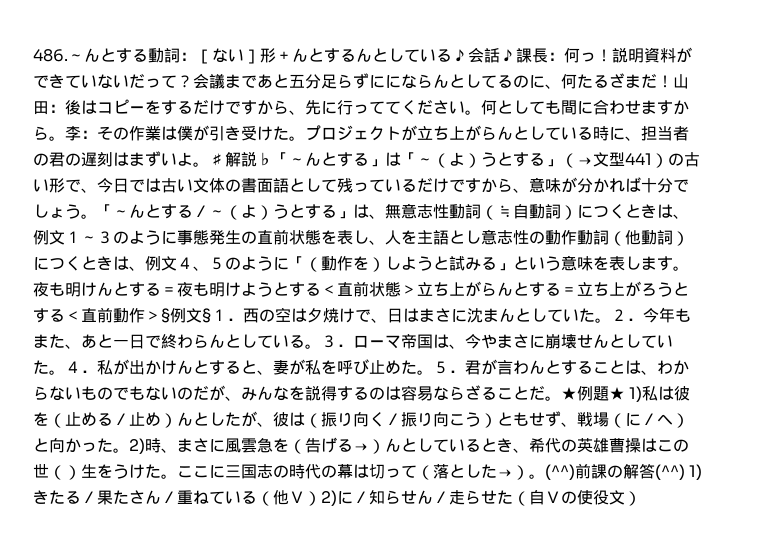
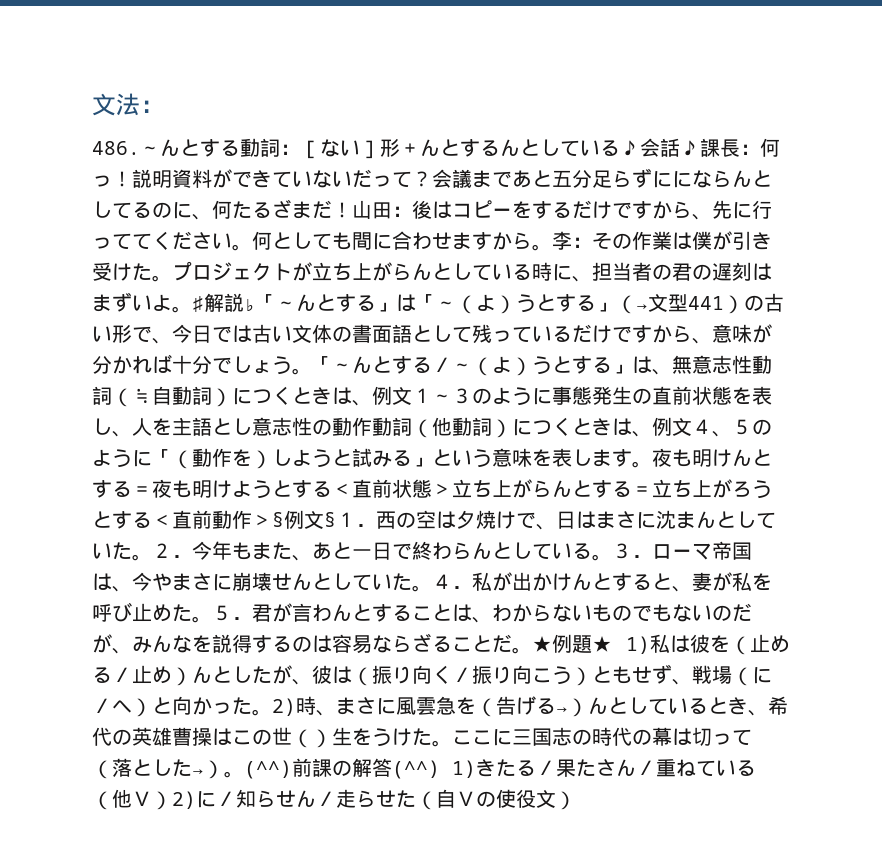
+ 文法：

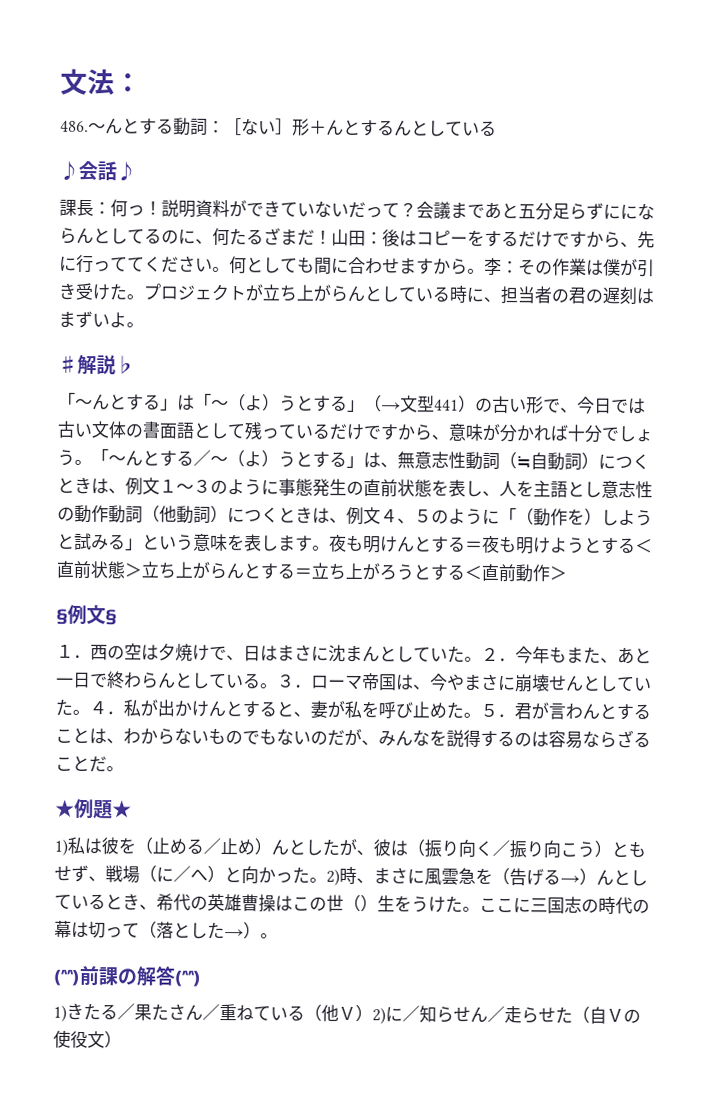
- 486.～んとする動詞：［ない］形＋んとするんとしている♪会話♪課長：何っ！
+ 486.～んとする動詞：［ない］形＋んとするんとしている
+ ♪会話♪
+ 課長：何っ！
- プロジェクトが立ち上がらんとしている時に、担当者の君の遅刻はまずいよ。♯解説♭「～んとする」は「～（よ）うとする」（→文型441）の古い形で、今日では古い文体の書面語として残っているだけですから、意味が分かれば十分でしょう。
+ プロジェクトが立ち上がらんとしている時に、担当者の君の遅刻はまずいよ。
+ ♯解説♭
+ 「～んとする」は「～（よ）うとする」（→文型441）の古い形で、今日では古い文体の書面語として残っているだけですから、意味が分かれば十分でしょう。
- 夜も明けんとする＝夜も明けようとする＜直前状態＞立ち上がらんとする＝立ち上がろうとする＜直前動作＞§例文§１．西の空は夕焼けで、日はまさに沈まんとしていた。
+ 夜も明けんとする＝夜も明けようとする＜直前状態＞立ち上がらんとする＝立ち上がろうとする＜直前動作＞
+ §例文§
+ １．西の空は夕焼けで、日はまさに沈まんとしていた。
- ５．君が言わんとすることは、わからないものでもないのだが、みんなを説得するのは容易ならざることだ。★例題★ 1)私は彼を（止める／止め）んとしたが、彼は（振り向く／振り向こう）ともせず、戦場（に／へ）と向かった。
+ ５．君が言わんとすることは、わからないものでもないのだが、みんなを説得するのは容易ならざることだ。
+ ★例題★
+ 1)私は彼を（止める／止め）んとしたが、彼は（振り向く／振り向こう）ともせず、戦場（に／へ）と向かった。
- ここに三国志の時代の幕は切って（落とした→）。(^^)前課の解答(^^) 1)きたる／果たさん／重ねている（他Ｖ）2)に／知らせん／走らせた（自Ｖの使役文）
+ ここに三国志の時代の幕は切って（落とした→）。
+ (^^)前課の解答(^^)
+ 1)きたる／果たさん／重ねている（他Ｖ）2)に／知らせん／走らせた（自Ｖの使役文）

